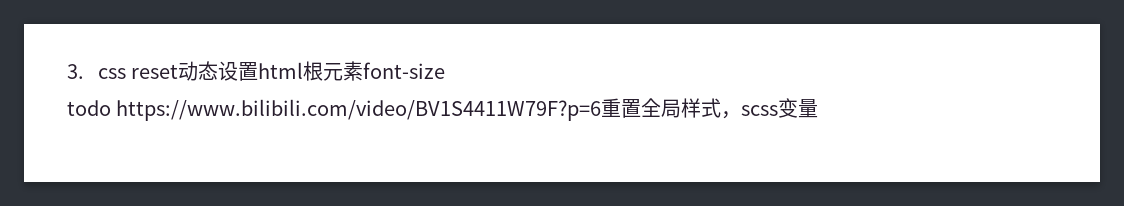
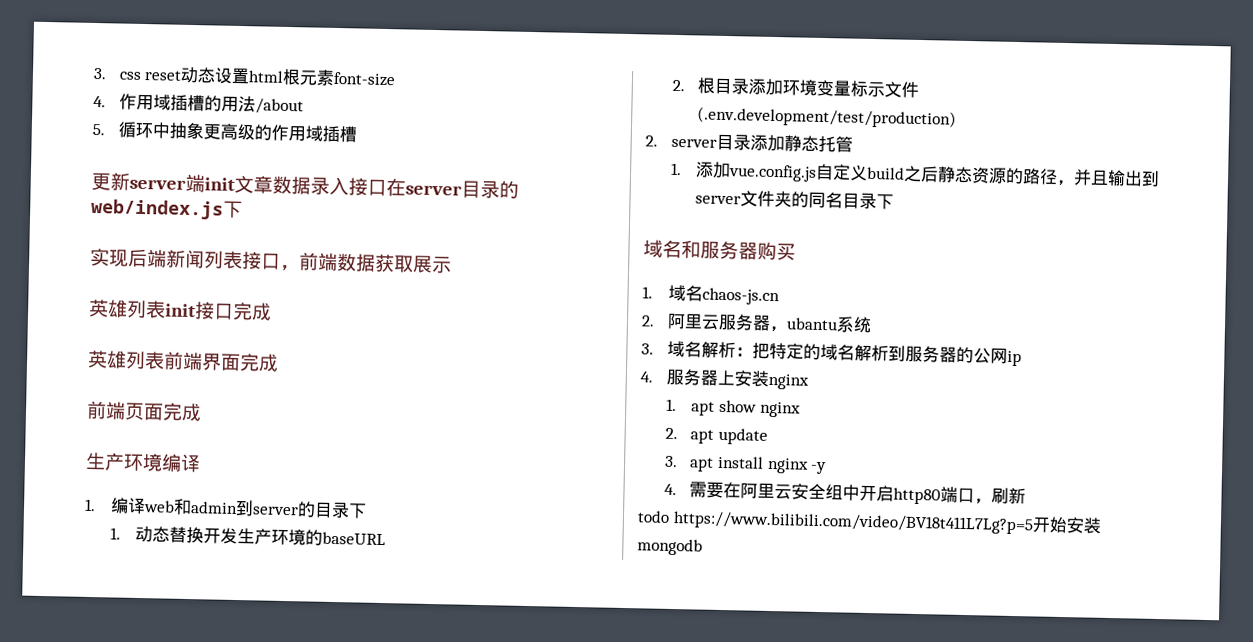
- todo https://www.bilibili.com/video/BV1S4411W79F?p=6重置全局样式，scss变量
+ 4.作用域插槽的用法/about
+ 5.循环中抽象更高级的作用域插槽
+ 更新server端init文章数据录入接口在server目录的web/index.js下
+ 实现后端新闻列表接口，前端数据获取展示
+ 英雄列表init接口完成
+ 英雄列表前端界面完成
+ 前端页面完成
+ 生产环境编译
+ 1.编译web和admin到server的目录下
+ 1.动态替换开发生产环境的baseURL
+ 2.根目录添加环境变量标示文件(.env.development/test/production)
+ 2. server目录添加静态托管
+ 1.添加vue.config.js自定义build之后静态资源的路径，并且输出到server文件夹的同名目录下
+ 域名和服务器购买
+ 1.域名chaos-js.cn
+ 2.阿里云服务器，ubantu系统
+ 3.域名解析：把特定的域名解析到服务器的公网ip
+ 4.服务器上安装nginx
+ 1. apt show nginx
+ 2. apt update
+ 3. apt install nginx -y
+ 4.需要在阿里云安全组中开启http80端口，刷新
+ todo https://www.bilibili.com/video/BV18t411L7Lg?p=5开始安装mongodb

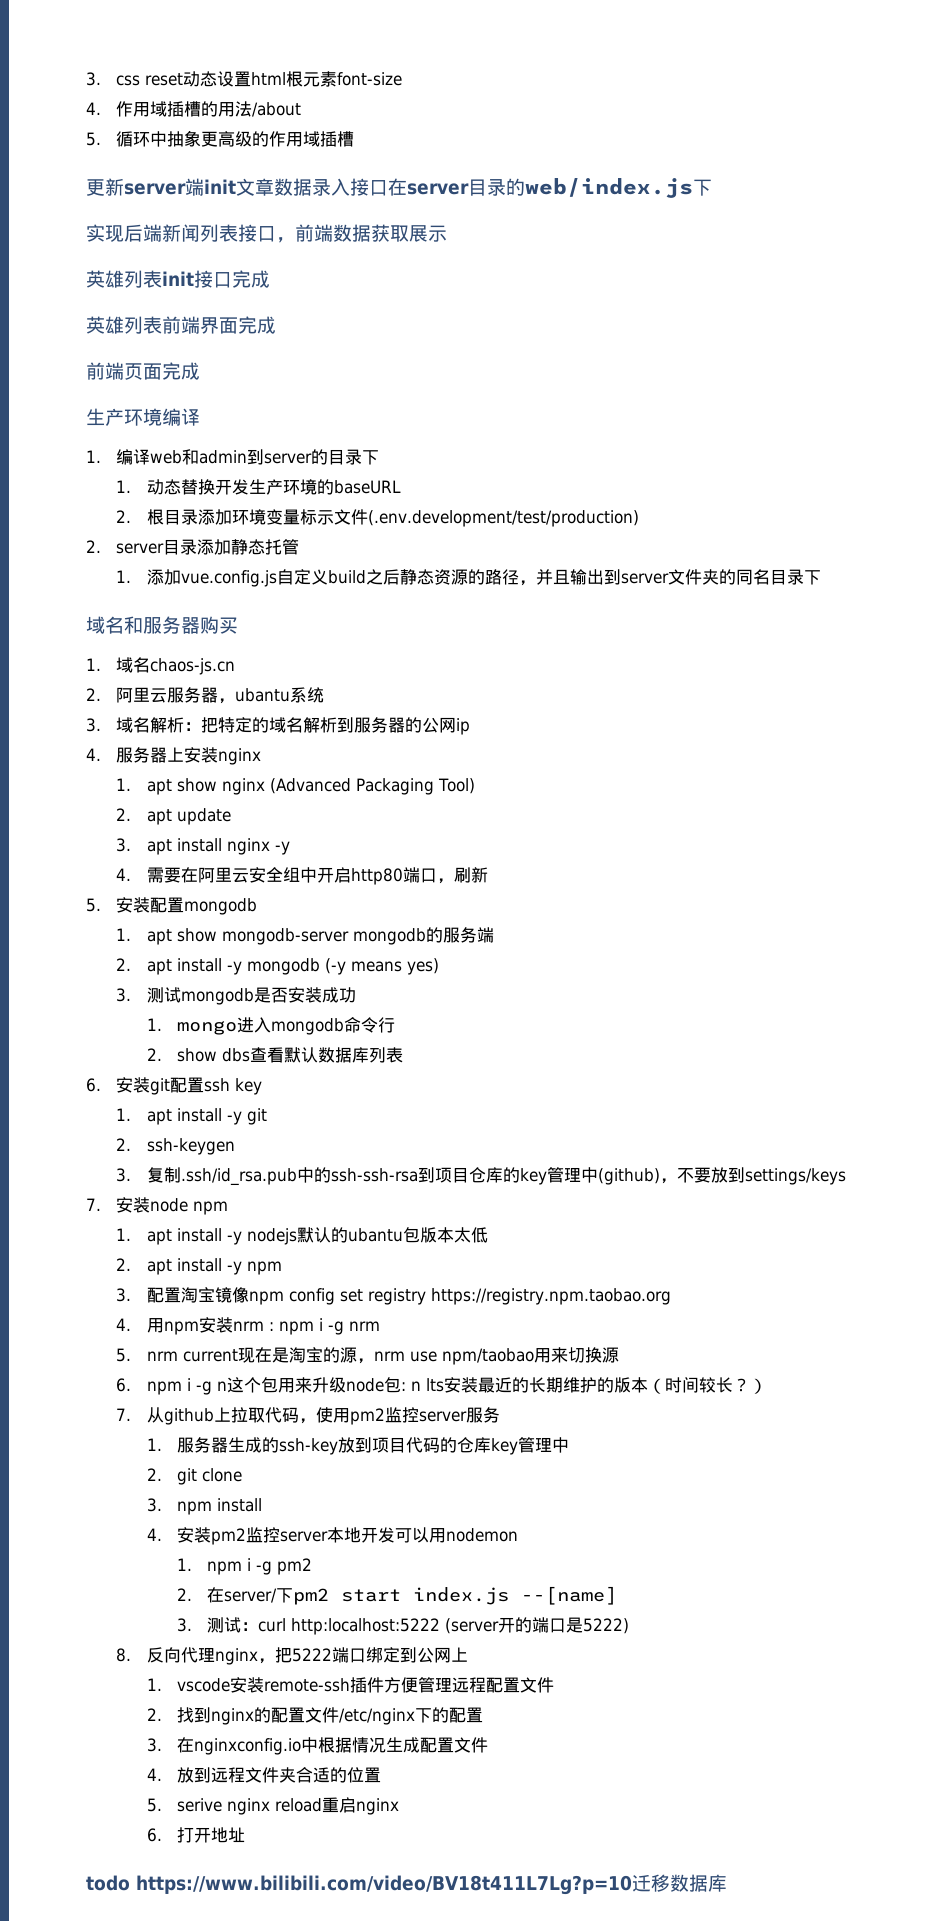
- 1. apt show nginx
+ 1. apt show nginx (Advanced Packaging Tool)
- todo https://www.bilibili.com/video/BV18t411L7Lg?p=5开始安装mongodb
+ 5.安装配置mongodb
+ 1. apt show mongodb-server mongodb的服务端
+ 2. apt install -y mongodb (-y means yes)
+ 3.测试mongodb是否安装成功
+ 1. mongo进入mongodb命令行
+ 2. show dbs查看默认数据库列表
+ 6.安装git配置ssh key
+ 1. apt install -y git
+ 2. ssh-keygen
+ 3.复制.ssh/id_rsa.pub中的ssh-ssh-rsa到项目仓库的key管理中(github)，不要放到settings/keys
+ 7.安装node npm
+ 1. apt install -y nodejs默认的ubantu包版本太低
+ 2. apt install -y npm
+ 3.配置淘宝镜像npm config set registry https://registry.npm.taobao.org
+ 4.用npm安装nrm : npm i -g nrm
+ 5. nrm current现在是淘宝的源，nrm use npm/taobao用来切换源
+ 6. npm i -g n这个包用来升级node包: n lts安装最近的长期维护的版本（时间较长？）
+ 7.从github上拉取代码，使用pm2监控server服务
+ 1.服务器生成的ssh-key放到项目代码的仓库key管理中
+ 2. git clone
+ 3. npm install
+ 4.安装pm2监控server本地开发可以用nodemon
+ 1. npm i -g pm2
+ 2.在server/下pm2 start index.js --[name]
+ 3.测试：curl http:localhost:5222 (server开的端口是5222)
+ 8.反向代理nginx，把5222端口绑定到公网上
+ 1. vscode安装remote-ssh插件方便管理远程配置文件
+ 2.找到nginx的配置文件/etc/nginx下的配置
+ 3.在nginxconfig.io中根据情况生成配置文件
+ 4.放到远程文件夹合适的位置
+ 5. serive nginx reload重启nginx
+ 6.打开地址
+ todo https://www.bilibili.com/video/BV18t411L7Lg?p=10迁移数据库

